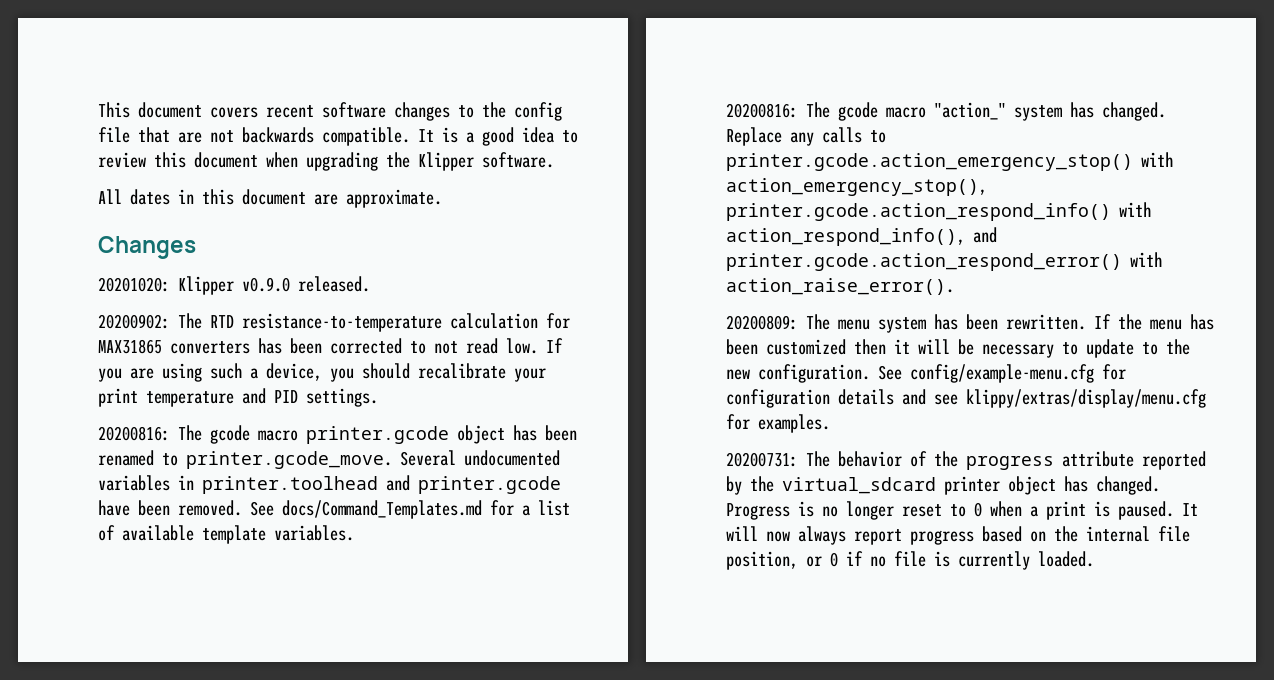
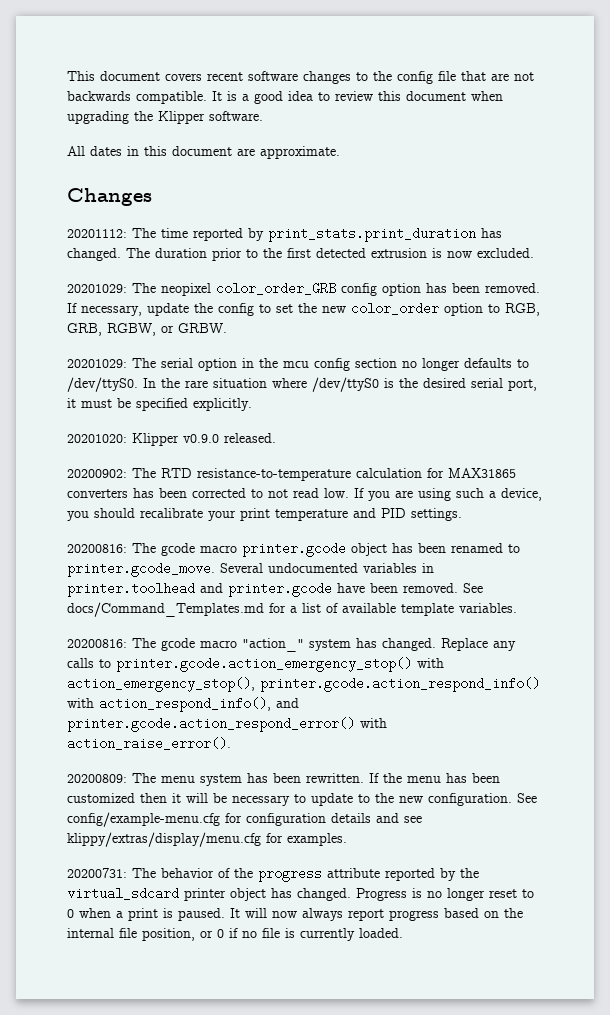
+ 20201112: The time reported by print_stats.print_duration has changed. The duration prior to the first detected extrusion is now excluded.
+ 20201029: The neopixel color_order_GRB config option has been removed. If necessary, update the config to set the new color_order option to RGB, GRB, RGBW, or GRBW.
+ 20201029: The serial option in the mcu config section no longer defaults to /dev/ttyS0. In the rare situation where /dev/ttyS0 is the desired serial port, it must be specified explicitly.

